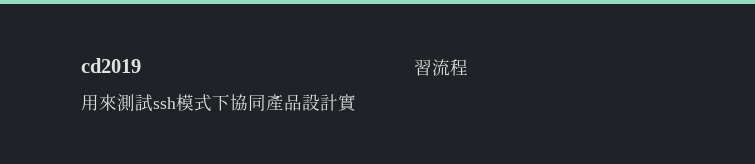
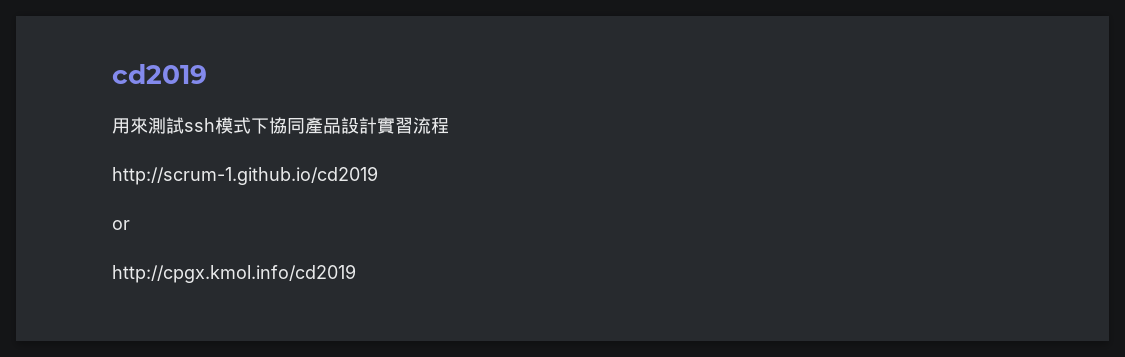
+ http://scrum-1.github.io/cd2019
+ or
+ http://cpgx.kmol.info/cd2019

